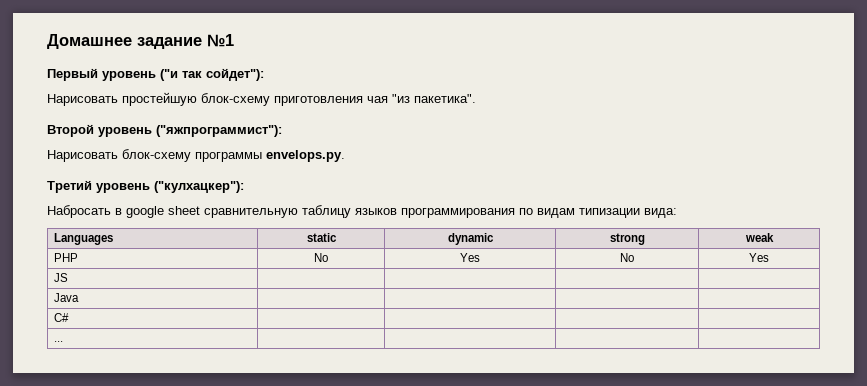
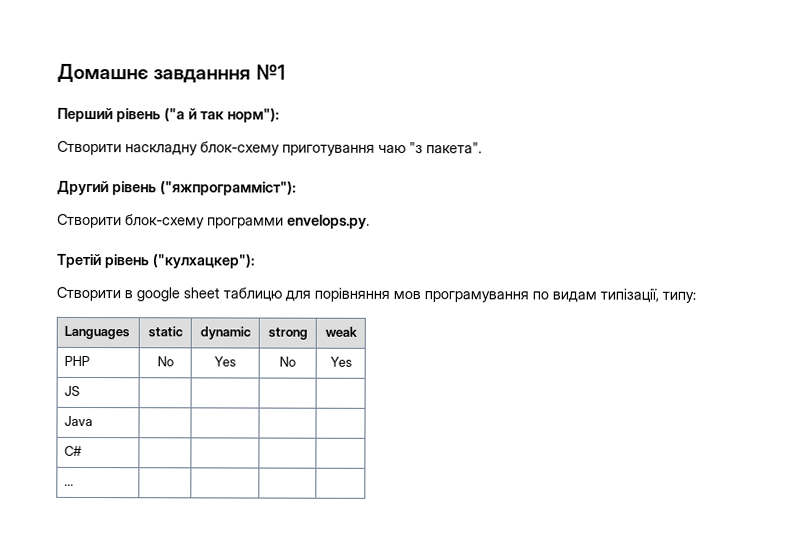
- Домашнее задание №1
+ Домашнє завданння №1
- Первый уровень ("и так сойдет"):
- Нарисовать простейшую блок-схему приготовления чая "из пакетика".
- Второй уровень ("яжпрограммист"):
- Нарисовать блок-схему программы envelops.py.
+ Перший рівень ("а й так норм"):
+ Створити наскладну блок-схему приготування чаю "з пакета".
+ Другий рівень ("яжпрограмміст"):
+ Створити блок-схему программи envelops.py.
- Третий уровень ("кулхацкер"):
+ Третій рівень ("кулхацкер"):
- Набросать в google sheet сравнительную таблицу языков программирования по видам типизации вида:
+ Створити в google sheet таблицю для порівняння мов програмування по видам типізації, типу:

